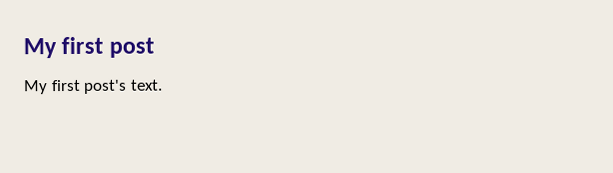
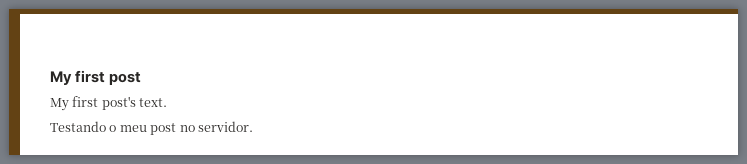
+ Testando o meu post no servidor.

